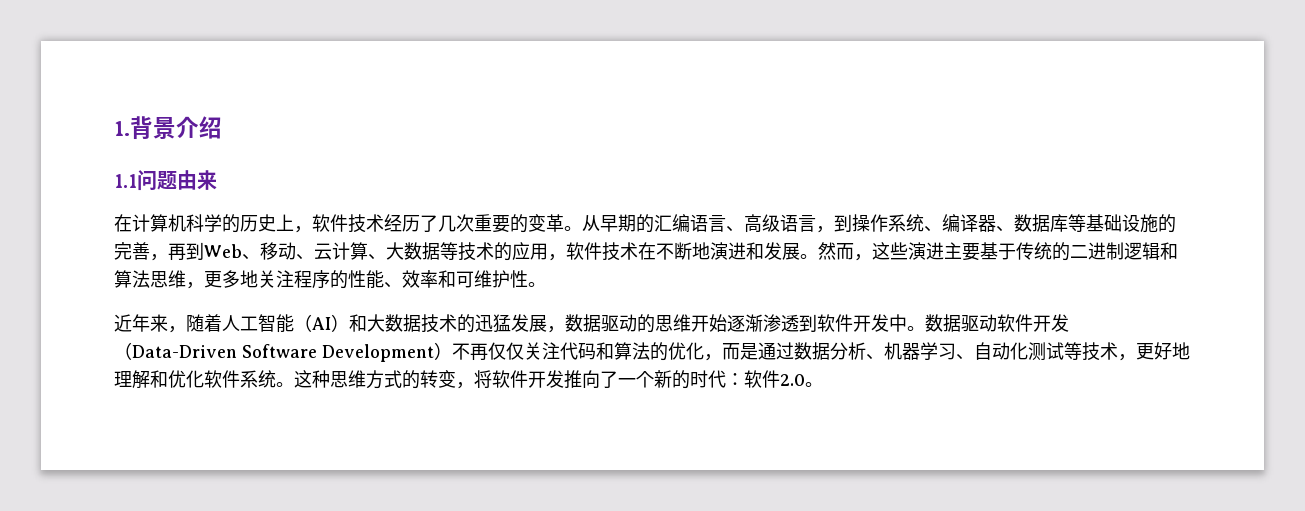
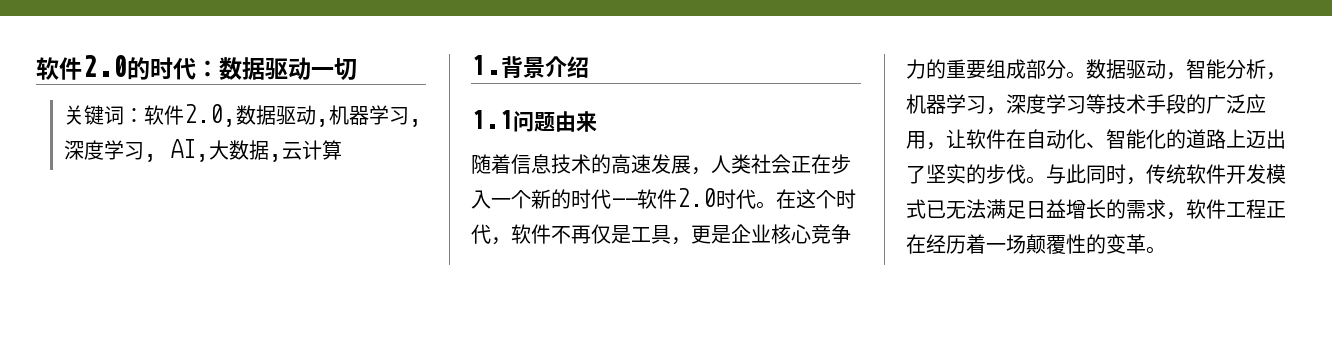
+ 软件2.0的时代：数据驱动一切
+ 关键词：软件2.0,数据驱动,机器学习,深度学习, AI,大数据,云计算
- 在计算机科学的历史上，软件技术经历了几次重要的变革。从早期的汇编语言、高级语言，到操作系统、编译器、数据库等基础设施的完善，再到Web、移动、云计算、大数据等技术的应用，软件技术在不断地演进和发展。然而，这些演进主要基于传统的二进制逻辑和算法思维，更多地关注程序的性能、效率和可维护性。
- 近年来，随着人工智能（AI）和大数据技术的迅猛发展，数据驱动的思维开始逐渐渗透到软件开发中。数据驱动软件开发（Data-Driven Software Development）不再仅仅关注代码和算法的优化，而是通过数据分析、机器学习、自动化测试等技术，更好地理解和优化软件系统。这种思维方式的转变，将软件开发推向了一个新的时代：软件2.0。
+ 随着信息技术的高速发展，人类社会正在步入一个新的时代——软件2.0时代。在这个时代，软件不再仅是工具，更是企业核心竞争力的重要组成部分。数据驱动，智能分析，机器学习，深度学习等技术手段的广泛应用，让软件在自动化、智能化的道路上迈出了坚实的步伐。与此同时，传统软件开发模式已无法满足日益增长的需求，软件工程正在经历着一场颠覆性的变革。

